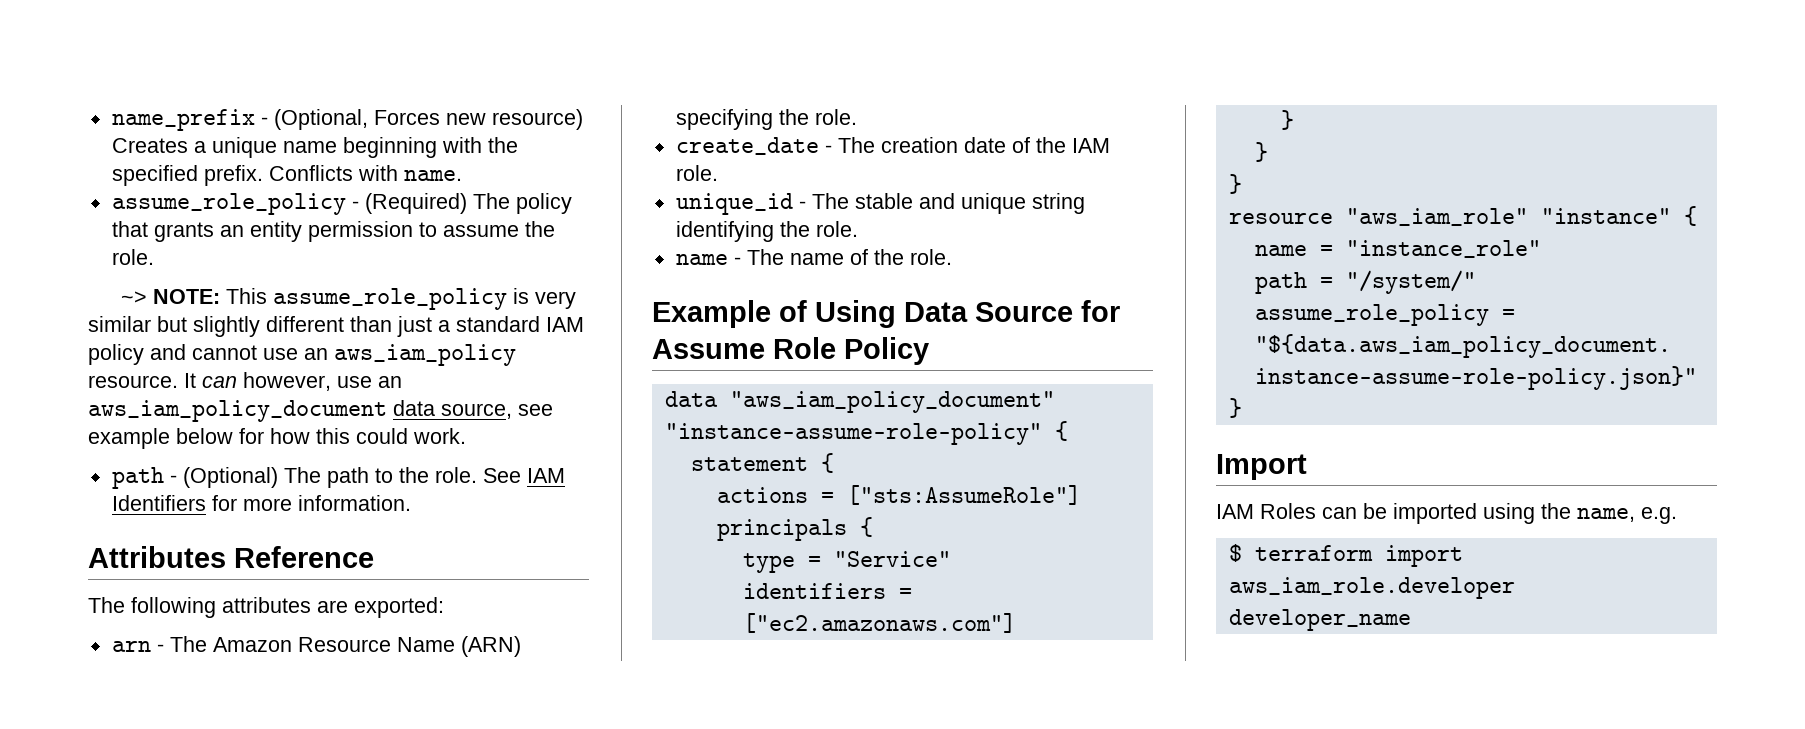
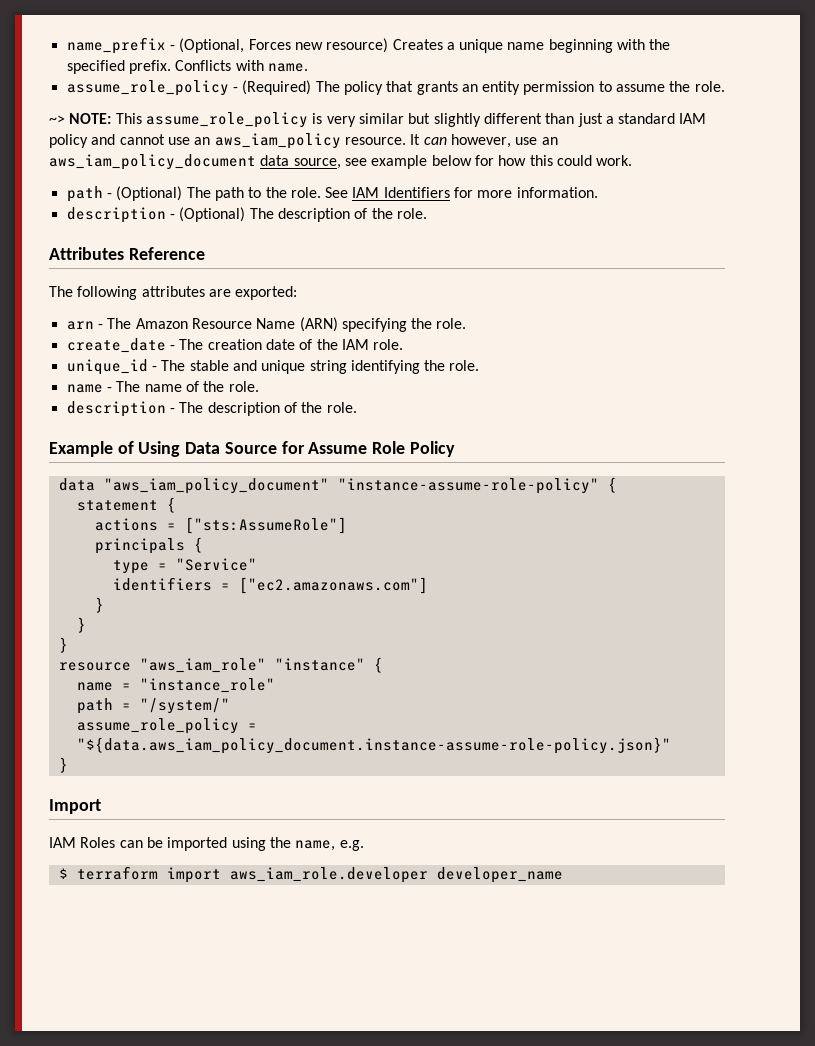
+ description - (Optional) The description of the role.
+ description - The description of the role.

